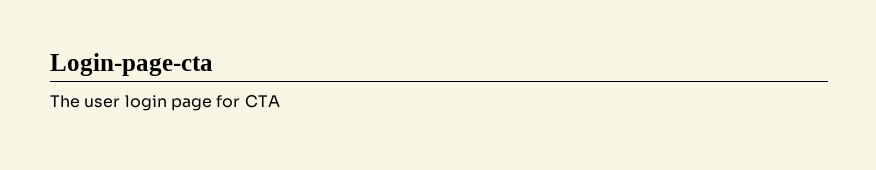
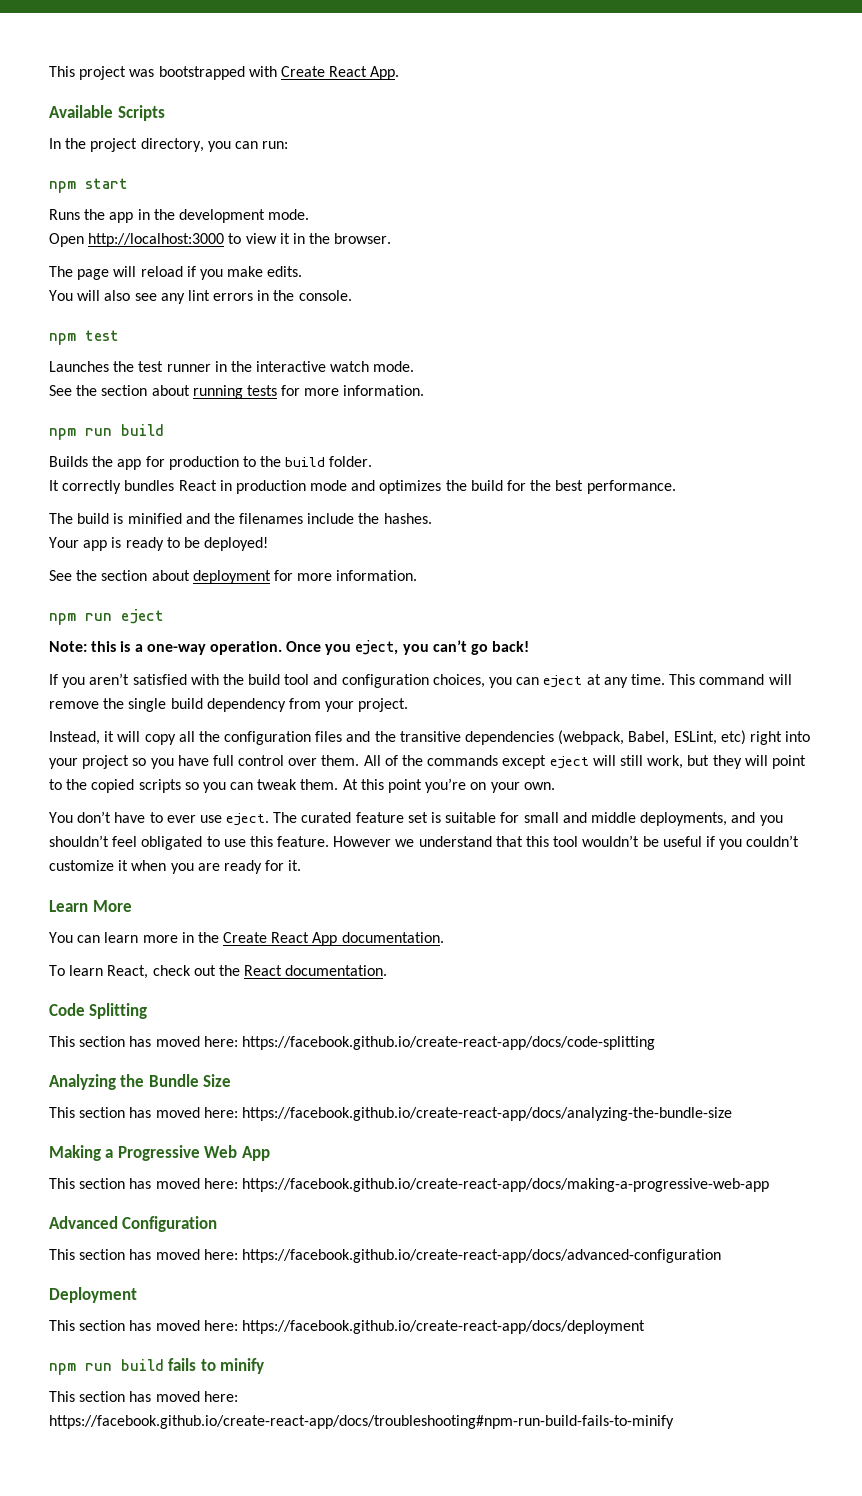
- Login-page-cta
- The user login page for CTA
+ This project was bootstrapped with Create React App.
+ Available Scripts
+ In the project directory, you can run:
+ npm start
+ Runs the app in the development mode.
+ Open http://localhost:3000 to view it in the browser.
+ The page will reload if you make edits.
+ You will also see any lint errors in the console.
+ npm test
+ Launches the test runner in the interactive watch mode.
+ See the section about running tests for more information.
+ npm run build
+ Builds the app for production to the build folder.
+ It correctly bundles React in production mode and optimizes the build for the best performance.
+ The build is minified and the filenames include the hashes.
+ Your app is ready to be deployed!
+ See the section about deployment for more information.
+ npm run eject
+ Note: this is a one-way operation. Once you eject, you can’t go back!
+ If you aren’t satisfied with the build tool and configuration choices, you can eject at any time. This command will remove the single build dependency from your project.
+ Instead, it will copy all the configuration files and the transitive dependencies (webpack, Babel, ESLint, etc) right into your project so you have full control over them. All of the commands except eject will still work, but they will point to the copied scripts so you can tweak them. At this point you’re on your own.
+ You don’t have to ever use eject. The curated feature set is suitable for small and middle deployments, and you shouldn’t feel obligated to use this feature. However we understand that this tool wouldn’t be useful if you couldn’t customize it when you are ready for it.
+ Learn More
+ You can learn more in the Create React App documentation.
+ To learn React, check out the React documentation.
+ Code Splitting
+ This section has moved here: https://facebook.github.io/create-react-app/docs/code-splitting
+ Analyzing the Bundle Size
+ This section has moved here: https://facebook.github.io/create-react-app/docs/analyzing-the-bundle-size
+ Making a Progressive Web App
+ This section has moved here: https://facebook.github.io/create-react-app/docs/making-a-progressive-web-app
+ Advanced Configuration
+ This section has moved here: https://facebook.github.io/create-react-app/docs/advanced-configuration
+ Deployment
+ This section has moved here: https://facebook.github.io/create-react-app/docs/deployment
+ npm run build fails to minify
+ This section has moved here: https://facebook.github.io/create-react-app/docs/troubleshooting#npm-run-build-fails-to-minify

